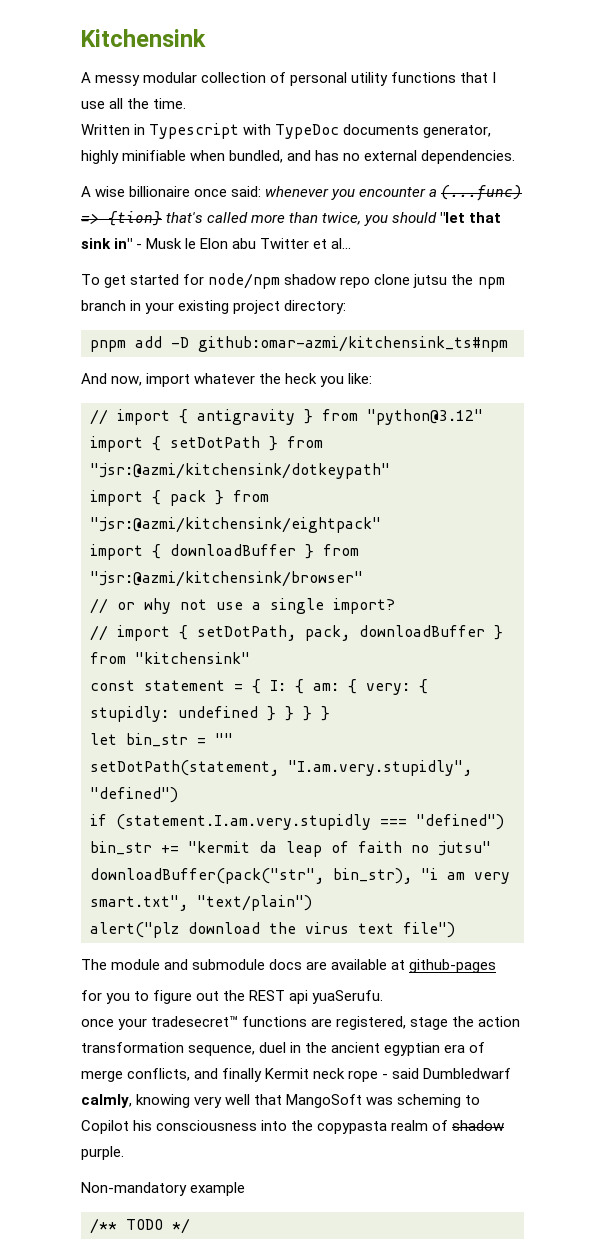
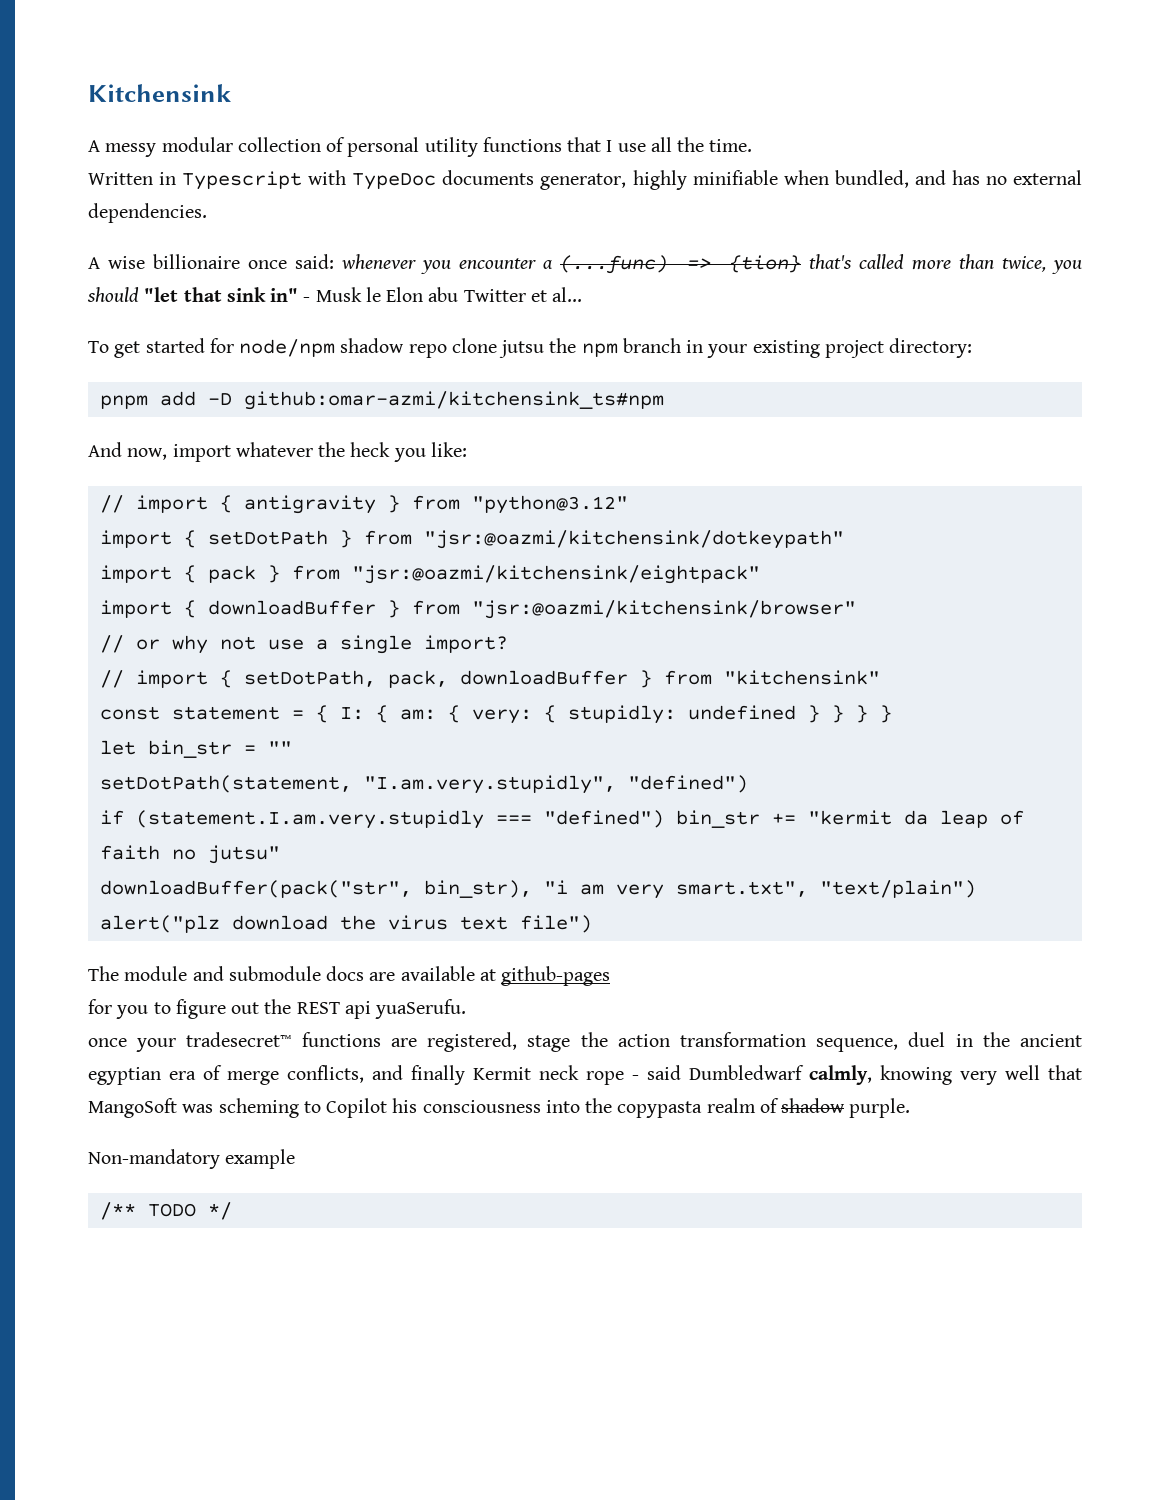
- import { setDotPath } from "jsr:@azmi/kitchensink/dotkeypath"
+ import { setDotPath } from "jsr:@oazmi/kitchensink/dotkeypath"
- import { pack } from "jsr:@azmi/kitchensink/eightpack"
+ import { pack } from "jsr:@oazmi/kitchensink/eightpack"
- import { downloadBuffer } from "jsr:@azmi/kitchensink/browser"
+ import { downloadBuffer } from "jsr:@oazmi/kitchensink/browser"

